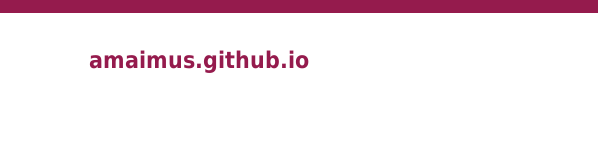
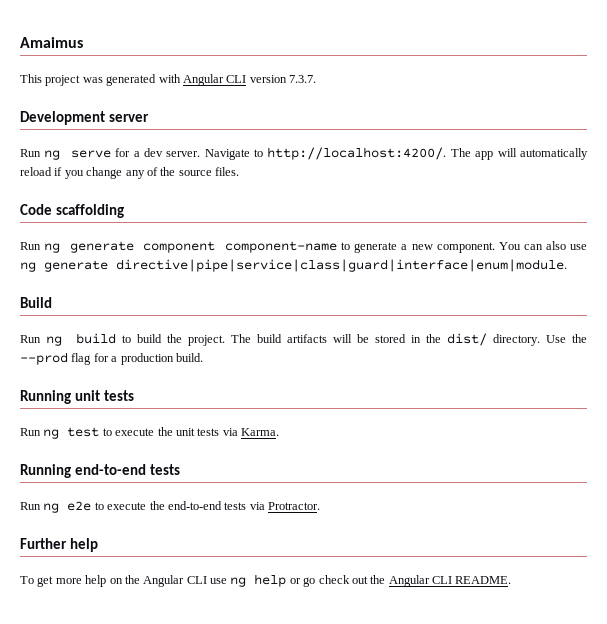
- amaimus.github.io
+ Amaimus
+ This project was generated with Angular CLI version 7.3.7.
+ Development server
+ Run ng serve for a dev server. Navigate to http://localhost:4200/. The app will automatically reload if you change any of the source files.
+ Code scaffolding
+ Run ng generate component component-name to generate a new component. You can also use ng generate directive|pipe|service|class|guard|interface|enum|module.
+ Build
+ Run ng build to build the project. The build artifacts will be stored in the dist/ directory. Use the --prod flag for a production build.
+ Running unit tests
+ Run ng test to execute the unit tests via Karma.
+ Running end-to-end tests
+ Run ng e2e to execute the end-to-end tests via Protractor.
+ Further help
+ To get more help on the Angular CLI use ng help or go check out the Angular CLI README.

